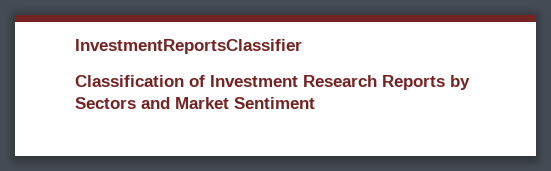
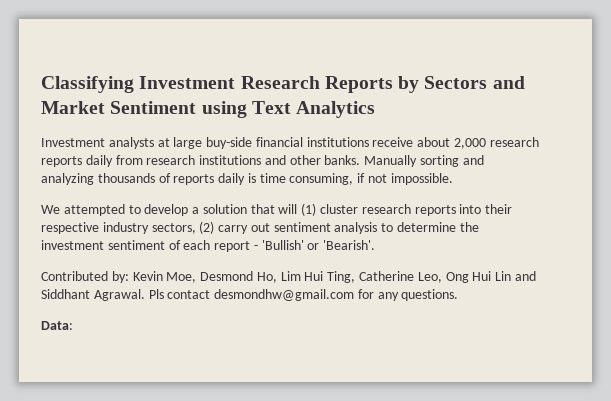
- InvestmentReportsClassifier
- Classification of Investment Research Reports by Sectors and Market Sentiment
+ Classifying Investment Research Reports by Sectors and Market Sentiment using Text Analytics
+ Investment analysts at large buy-side financial institutions receive about 2,000 research reports daily from research institutions and other banks. Manually sorting and analyzing thousands of reports daily is time consuming, if not impossible.
+ We attempted to develop a solution that will (1) cluster research reports into their respective industry sectors, (2) carry out sentiment analysis to determine the investment sentiment of each report - 'Bullish' or 'Bearish'.
+ Contributed by: Kevin Moe, Desmond Ho, Lim Hui Ting, Catherine Leo, Ong Hui Lin and Siddhant Agrawal. Pls contact desmondhw@gmail.com for any questions.
+ Data:

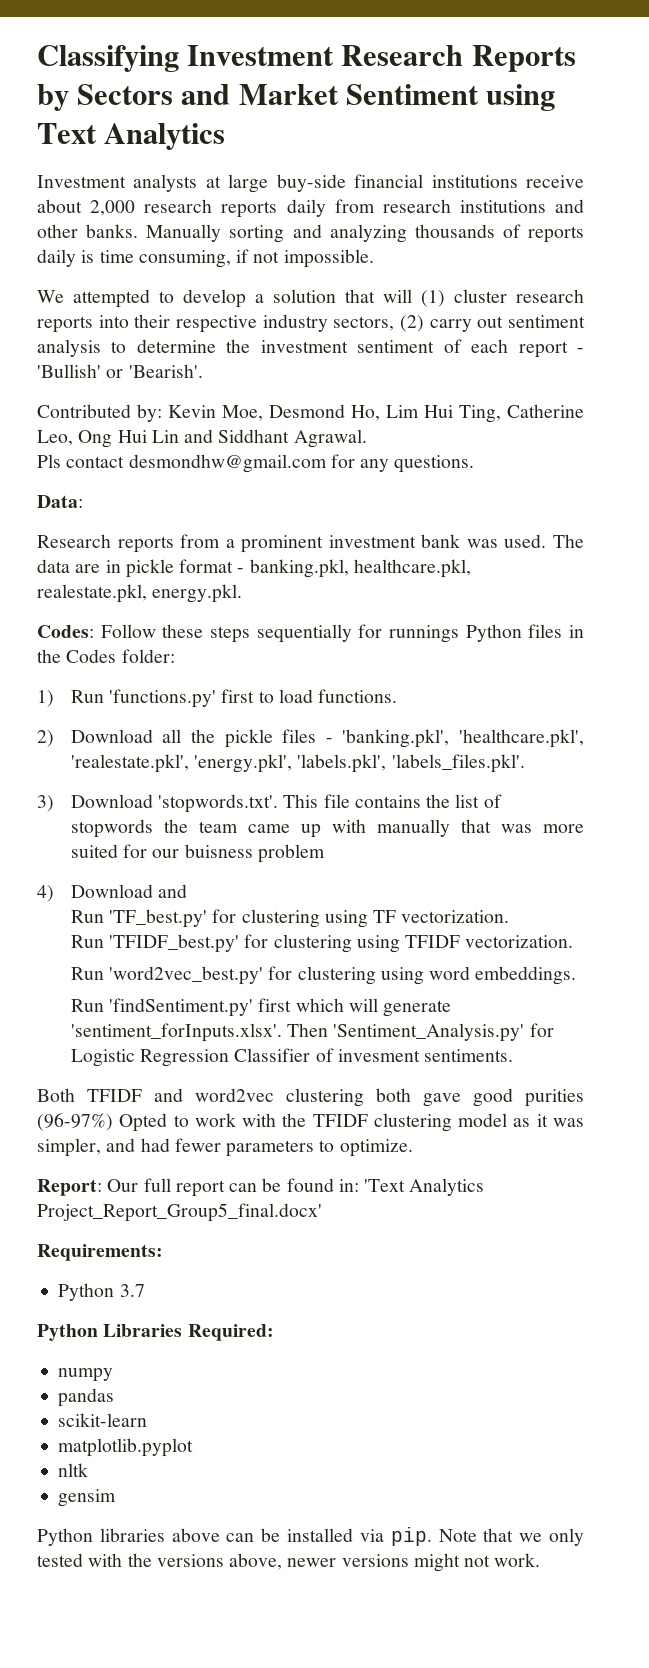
- Contributed by: Kevin Moe, Desmond Ho, Lim Hui Ting, Catherine Leo, Ong Hui Lin and Siddhant Agrawal. Pls contact desmondhw@gmail.com for any questions.
+ Contributed by: Kevin Moe, Desmond Ho, Lim Hui Ting, Catherine Leo, Ong Hui Lin and Siddhant Agrawal.
+ Pls contact desmondhw@gmail.com for any questions.
+ Research reports from a prominent investment bank was used. The data are in pickle format - banking.pkl, healthcare.pkl, realestate.pkl, energy.pkl.
+ Codes: Follow these steps sequentially for runnings Python files in the Codes folder:
+ 1) Run 'functions.py' first to load functions.
+ 2) Download all the pickle files - 'banking.pkl', 'healthcare.pkl', 'realestate.pkl', 'energy.pkl', 'labels.pkl', 'labels_files.pkl'.
+ 3) Download 'stopwords.txt'. This file contains the list of stopwords the team came up with manually that was more suited for our buisness problem
+ 4) Download and
+ Run 'TF_best.py' for clustering using TF vectorization.
+ Run 'TFIDF_best.py' for clustering using TFIDF vectorization.
+ Run 'word2vec_best.py' for clustering using word embeddings.
+ Run 'findSentiment.py' first which will generate 'sentiment_forInputs.xlsx'. Then 'Sentiment_Analysis.py' for Logistic Regression Classifier of invesment sentiments.
+ Both TFIDF and word2vec clustering both gave good purities (96-97%) Opted to work with the TFIDF clustering model as it was simpler, and had fewer parameters to optimize.
+ Report: Our full report can be found in: 'Text Analytics Project_Report_Group5_final.docx'
+ Requirements:
+ Python 3.7
+ Python Libraries Required:
+ numpy
+ pandas
+ scikit-learn
+ matplotlib.pyplot
+ nltk
+ gensim
+ Python libraries above can be installed via pip. Note that we only tested with the versions above, newer versions might not work.

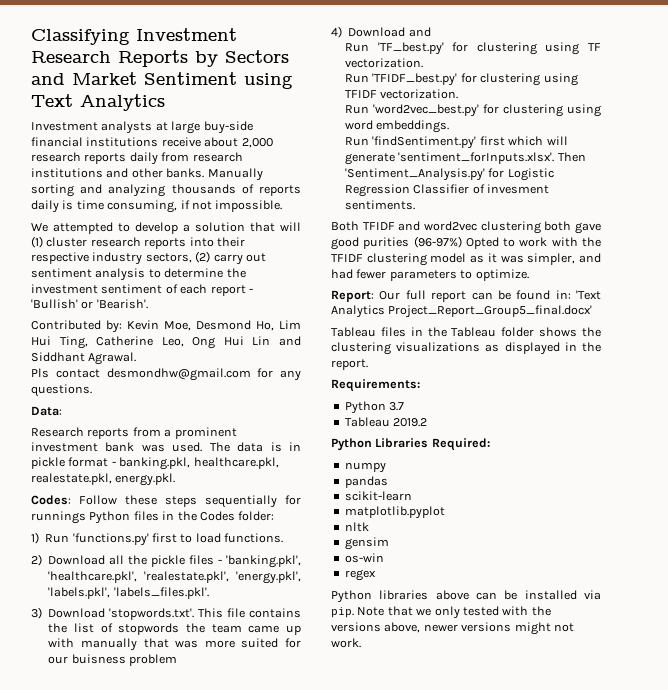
- The data are in pickle format - banking.pkl, healthcare.pkl, realestate.pkl, energy.pkl.
+ The data is in pickle format - banking.pkl, healthcare.pkl, realestate.pkl, energy.pkl.
+ Tableau files in the Tableau folder shows the clustering visualizations as displayed in the report.
+ Tableau 2019.2
+ os-win
+ regex

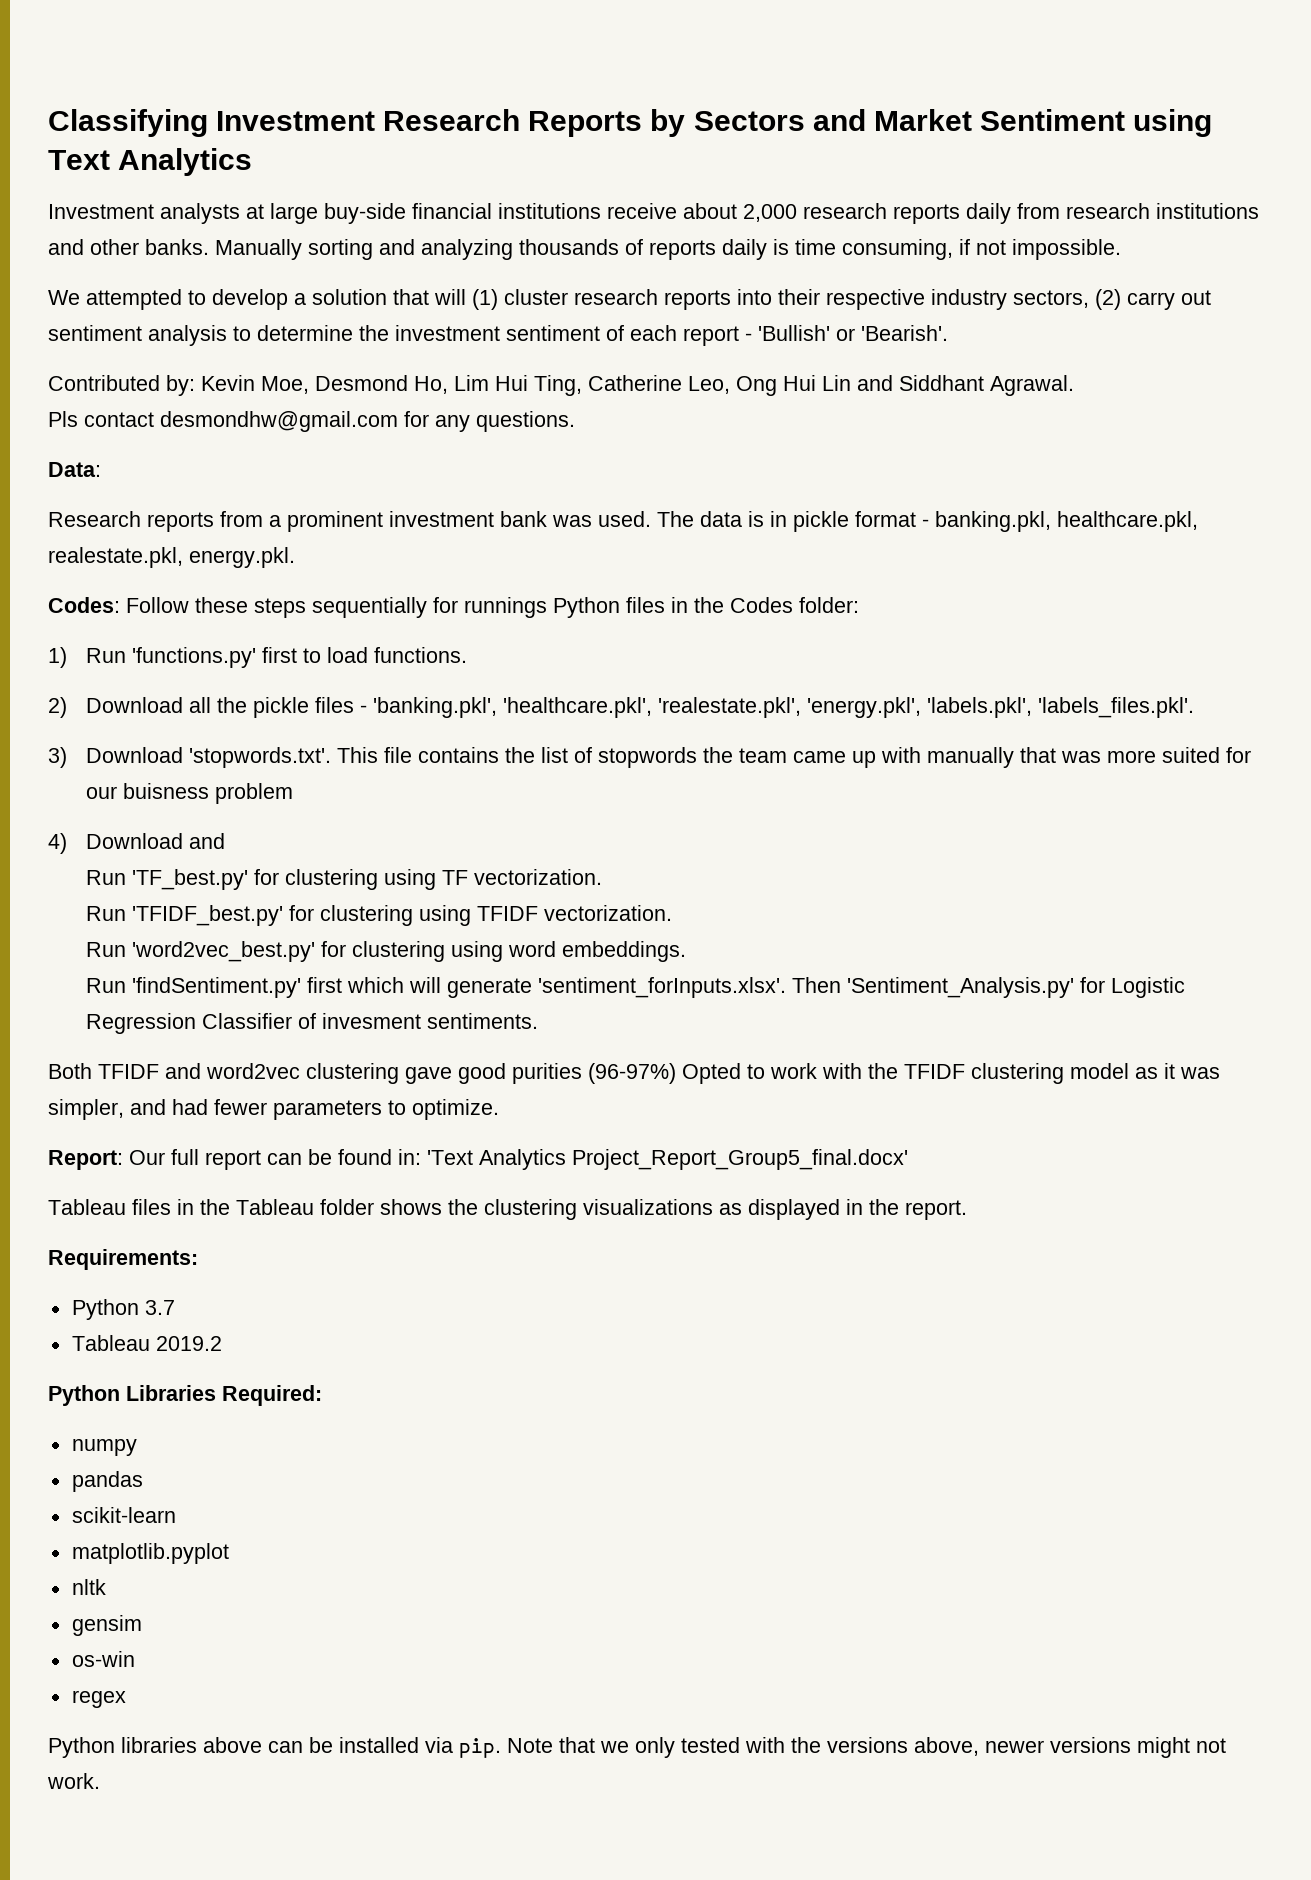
- Both TFIDF and word2vec clustering both gave good purities (96-97%) Opted to work with the TFIDF clustering model as it was simpler, and had fewer parameters to optimize.
+ Both TFIDF and word2vec clustering gave good purities (96-97%) Opted to work with the TFIDF clustering model as it was simpler, and had fewer parameters to optimize.

